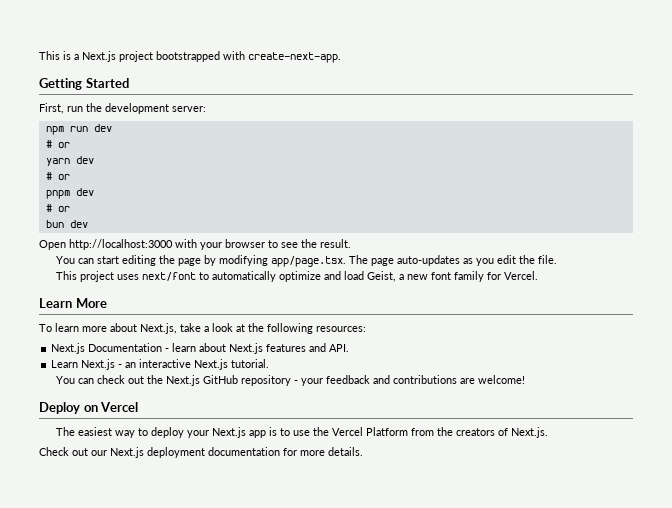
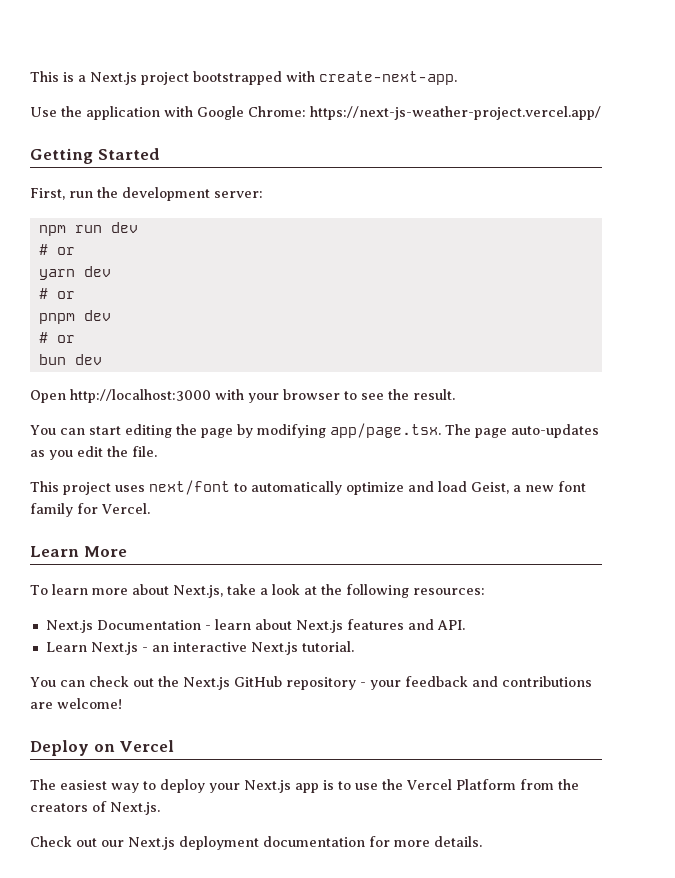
+ Use the application with Google Chrome: https://next-js-weather-project.vercel.app/

